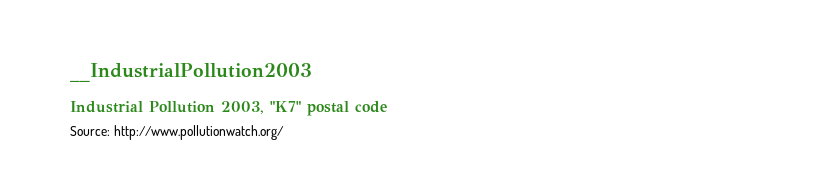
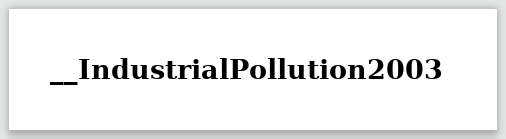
- Industrial Pollution 2003, "K7" postal code
- Source: http://www.pollutionwatch.org/

